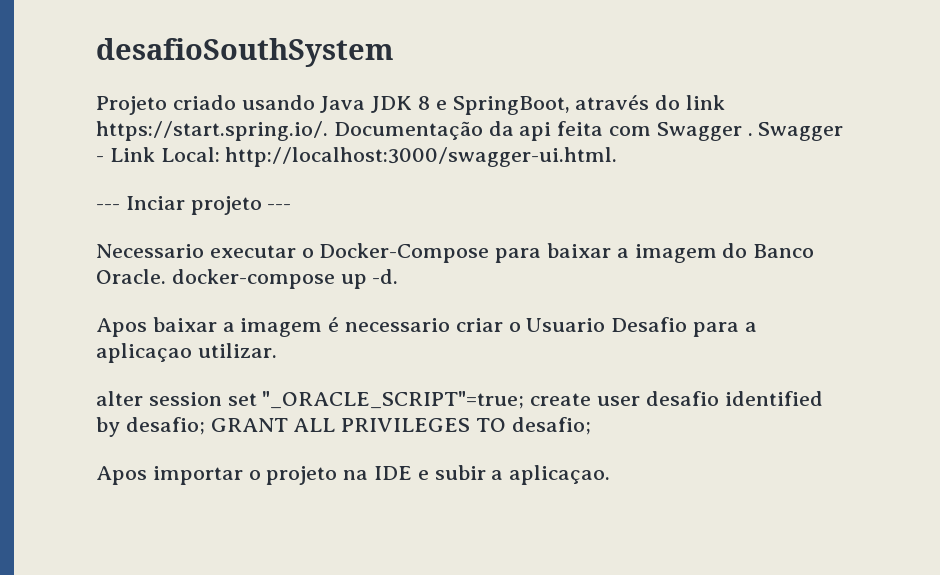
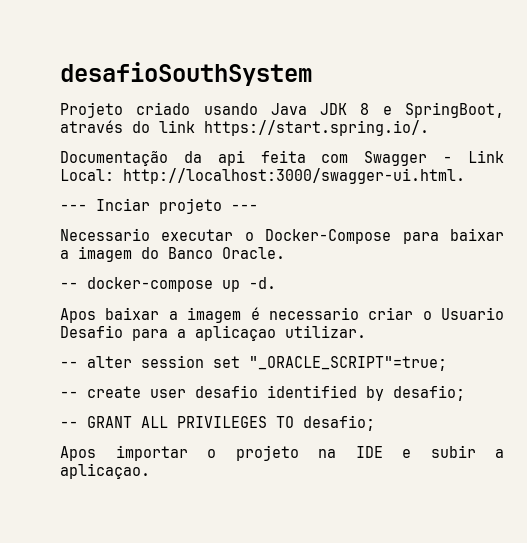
- Projeto criado usando Java JDK 8 e SpringBoot, através do link https://start.spring.io/. Documentação da api feita com Swagger . Swagger - Link Local: http://localhost:3000/swagger-ui.html.
+ Projeto criado usando Java JDK 8 e SpringBoot, através do link https://start.spring.io/.
+ Documentação da api feita com Swagger - Link Local: http://localhost:3000/swagger-ui.html.
- Necessario executar o Docker-Compose para baixar a imagem do Banco Oracle. docker-compose up -d.
+ Necessario executar o Docker-Compose para baixar a imagem do Banco Oracle.
+ -- docker-compose up -d.
- alter session set "_ORACLE_SCRIPT"=true; create user desafio identified by desafio; GRANT ALL PRIVILEGES TO desafio;
+ -- alter session set "_ORACLE_SCRIPT"=true;
+ -- create user desafio identified by desafio;
+ -- GRANT ALL PRIVILEGES TO desafio;

